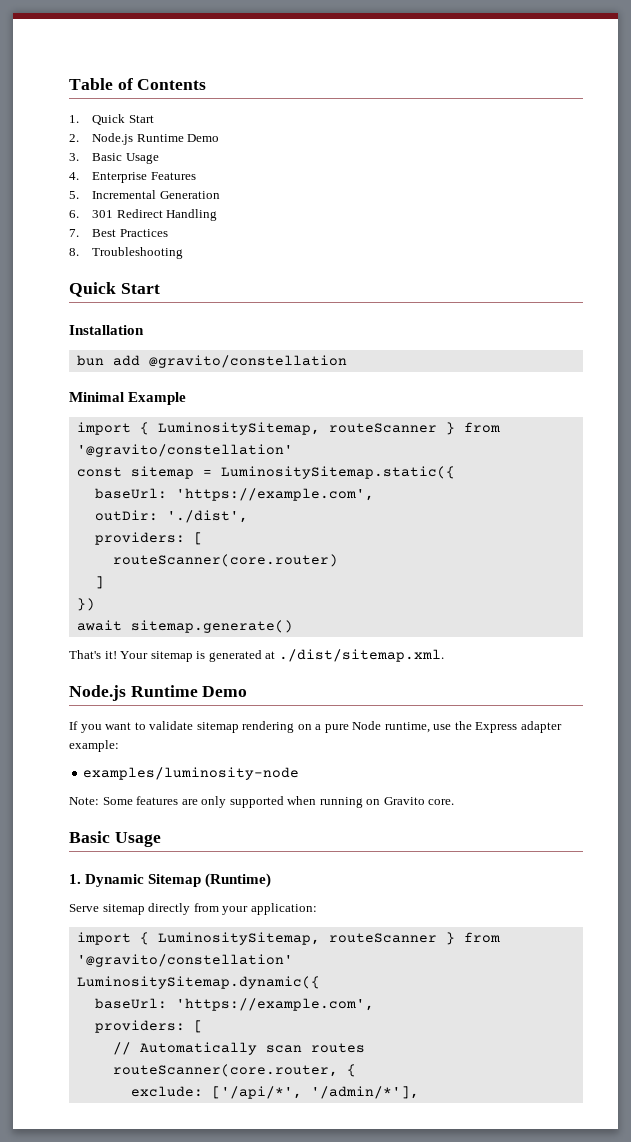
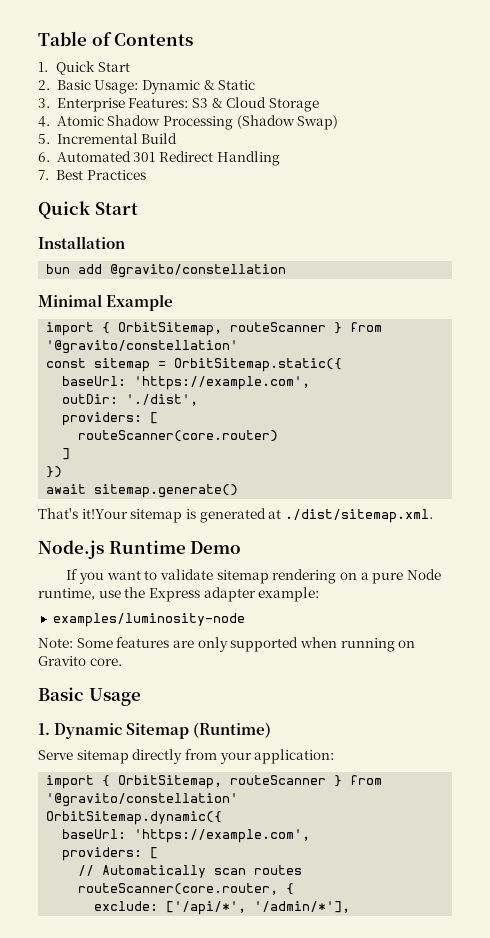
- 2. Node.js Runtime Demo
- 3. Basic Usage
- 4. Enterprise Features
+ 2. Basic Usage: Dynamic & Static
+ 3. Enterprise Features: S3 & Cloud Storage
+ 4. Atomic Shadow Processing (Shadow Swap)
- 5. Incremental Generation
+ 5. Incremental Build
- 6. 301 Redirect Handling
+ 6. Automated 301 Redirect Handling
- 8. Troubleshooting
  Minimal Example
- import { LuminositySitemap, routeScanner } from '@gravito/constellation'
+ import { OrbitSitemap, routeScanner } from '@gravito/constellation'
- const sitemap = LuminositySitemap.static({
+ const sitemap = OrbitSitemap.static({
- That's it! Your sitemap is generated at ./dist/sitemap.xml.
+ That's it!Your sitemap is generated at ./dist/sitemap.xml.
  Serve sitemap directly from your application:
- import { LuminositySitemap, routeScanner } from '@gravito/constellation'
- LuminositySitemap.dynamic({
+ import { OrbitSitemap, routeScanner } from '@gravito/constellation'
+ OrbitSitemap.dynamic({

